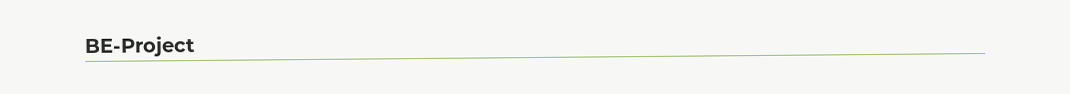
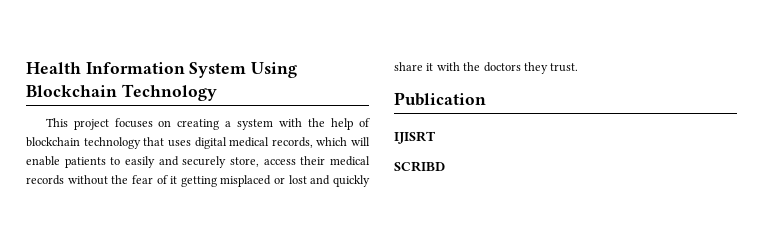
- BE-Project
+ Health Information System Using Blockchain Technology
+ This project focuses on creating a system with the help of blockchain technology that uses digital medical records, which will enable patients to easily and securely store, access their medical records without the fear of it getting misplaced or lost and quickly share it with the doctors they trust.
+ Publication
+ IJISRT
+ SCRIBD

